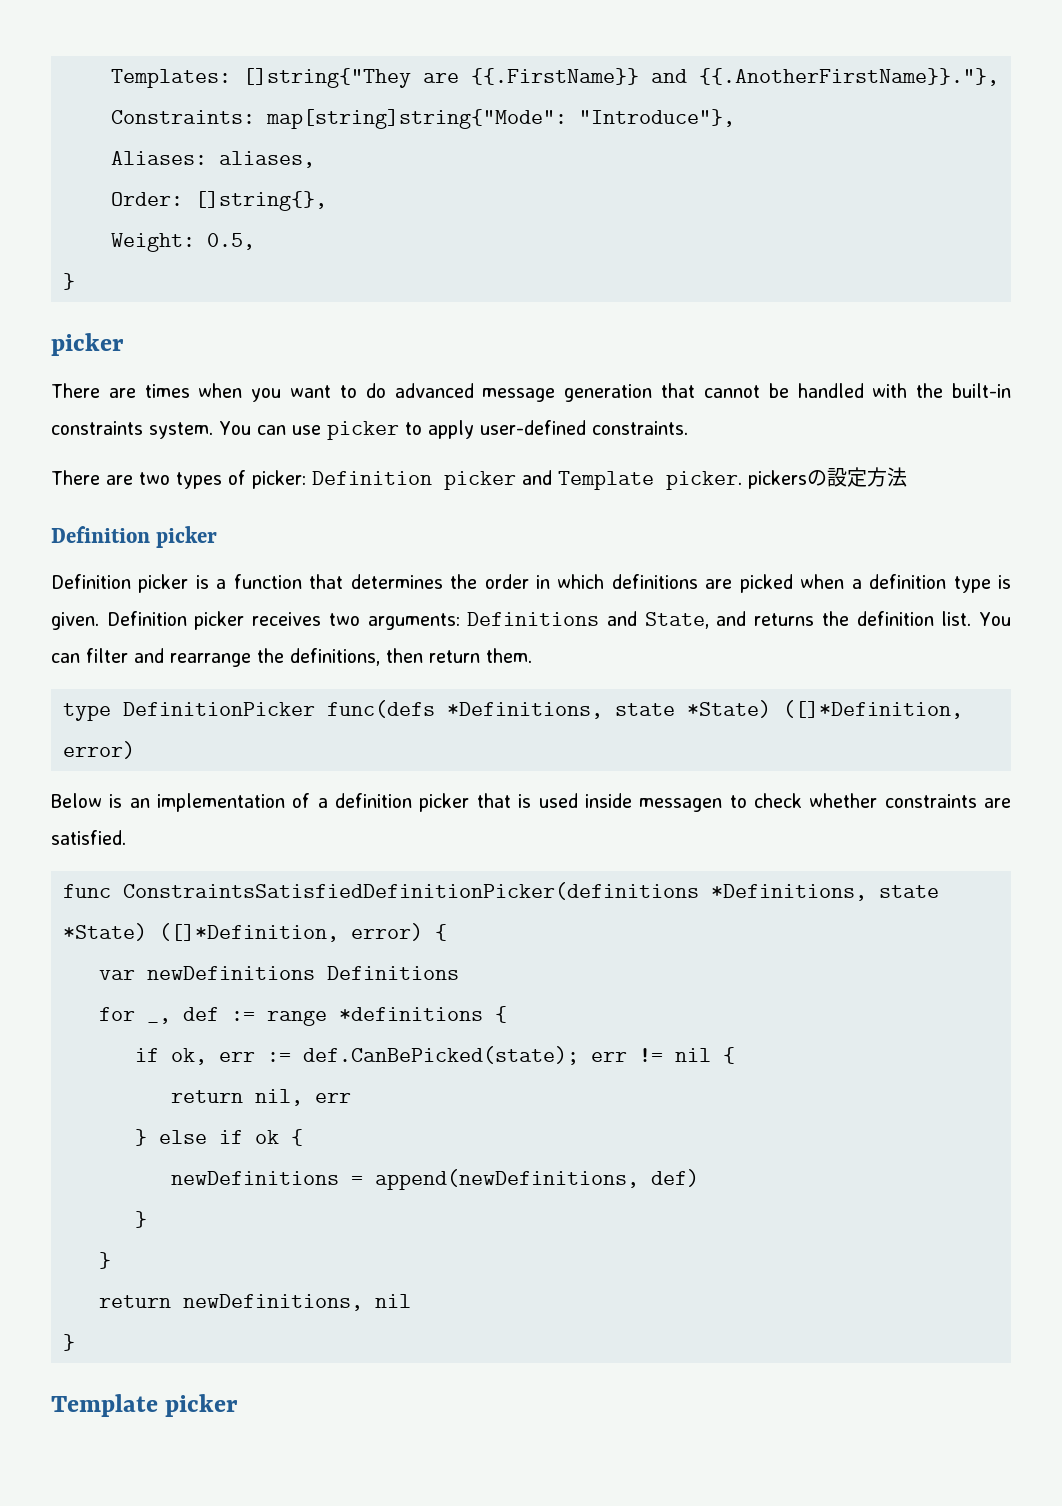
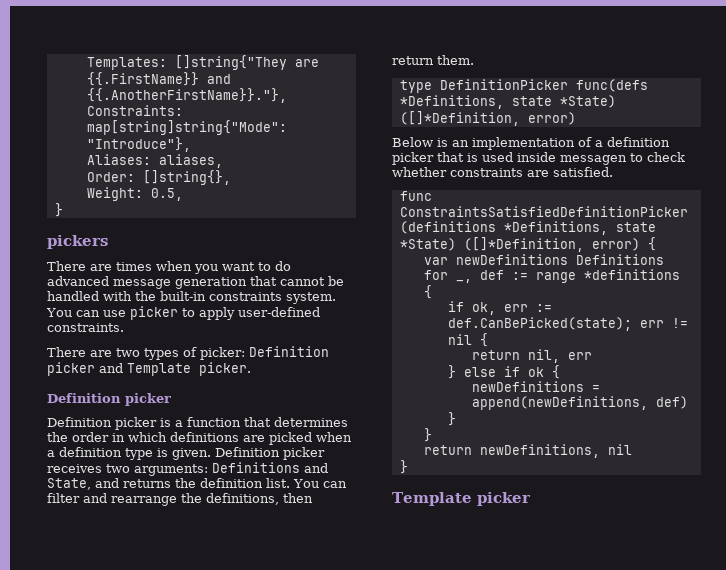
  Weight: 0.5,
  }
- picker
+ pickers
- There are two types of picker: Definition picker and Template picker. pickersの設定方法
+ There are two types of picker: Definition picker and Template picker.

